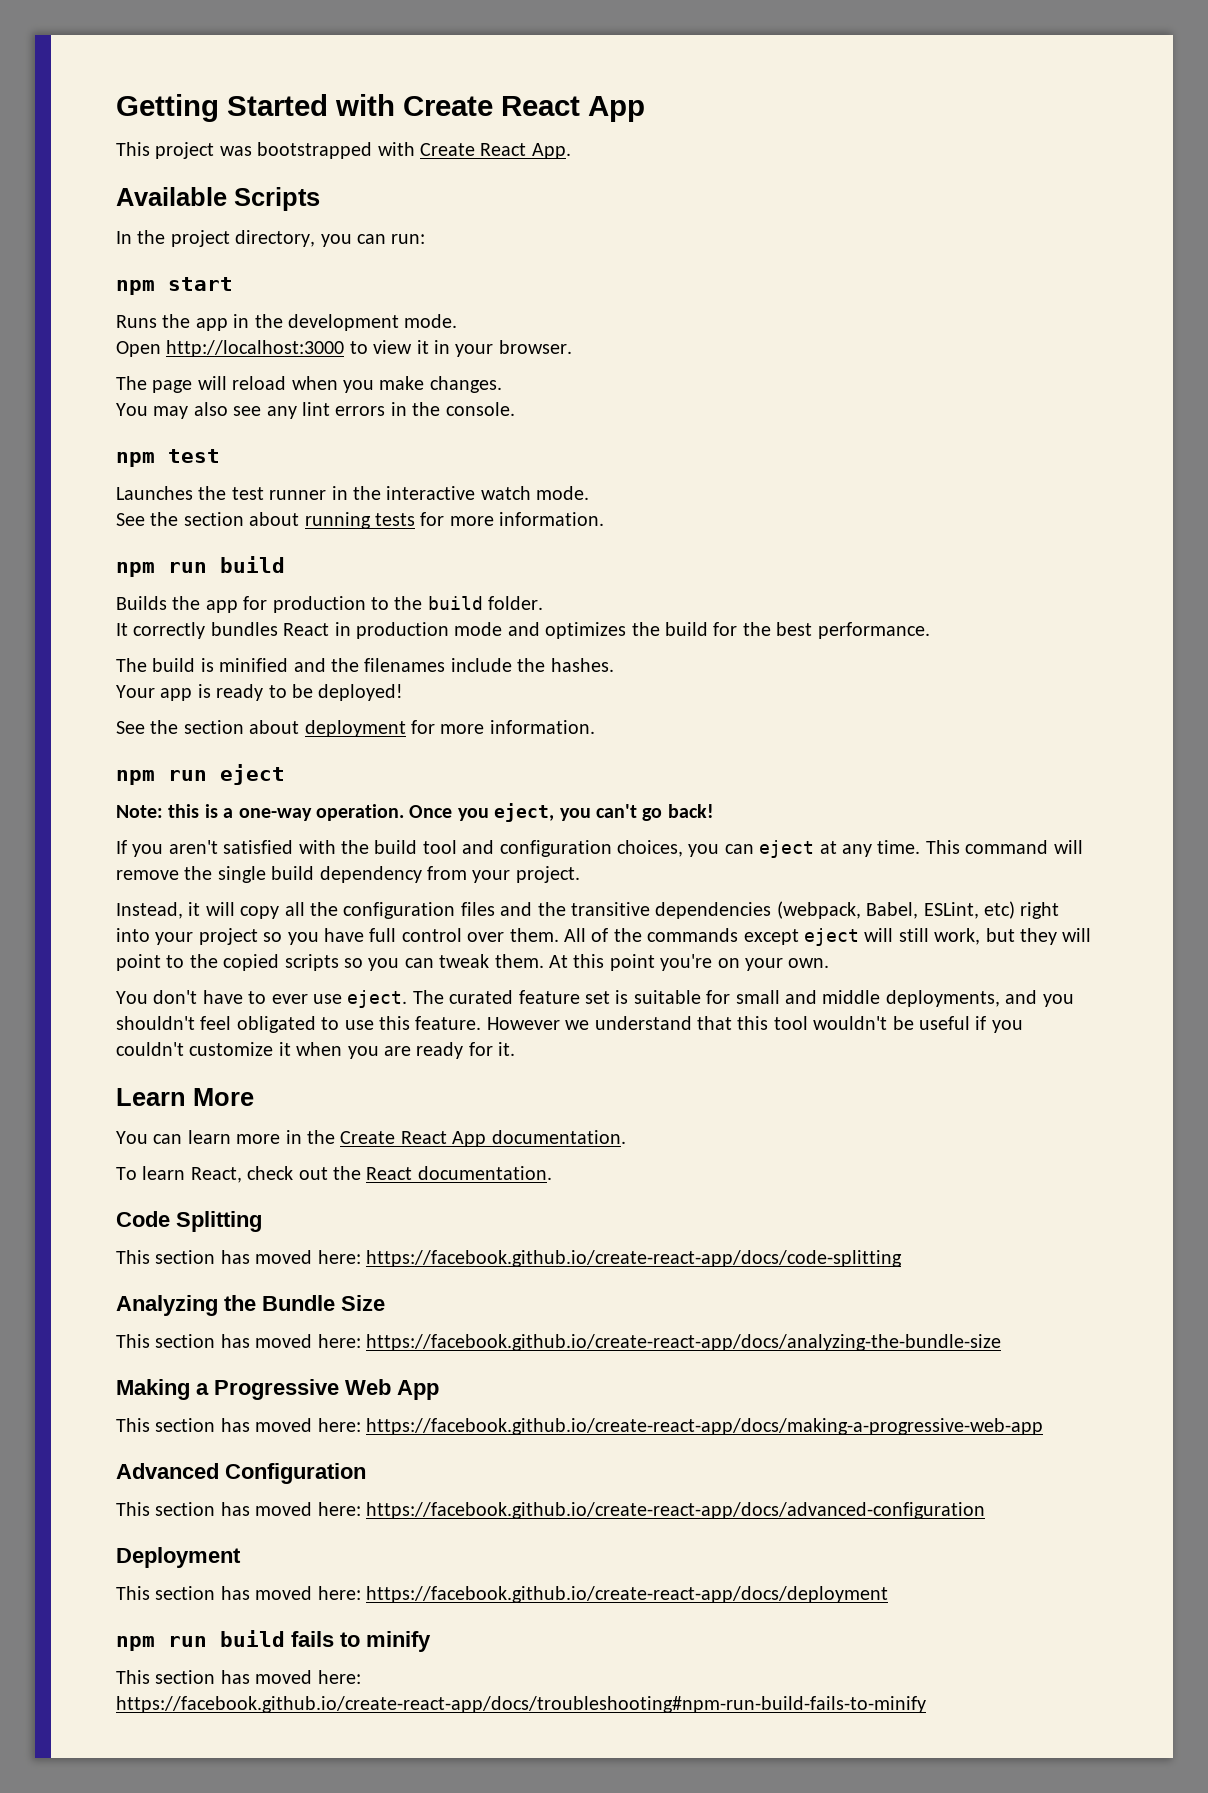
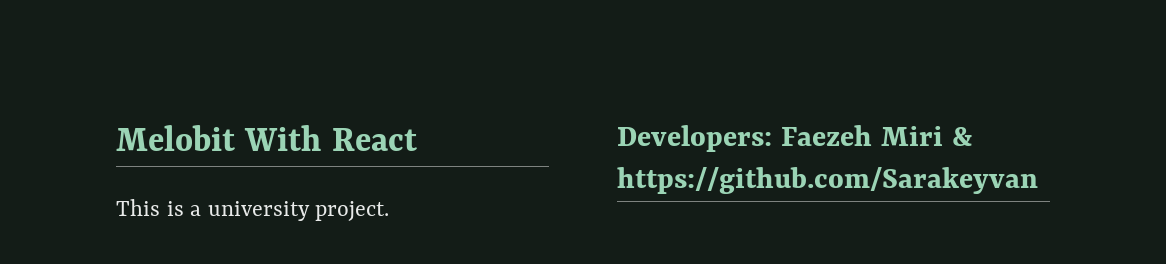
- Getting Started with Create React App
- This project was bootstrapped with Create React App.
- Available Scripts
- In the project directory, you can run:
- npm start
- Runs the app in the development mode.
- Open http://localhost:3000 to view it in your browser.
- The page will reload when you make changes.
- You may also see any lint errors in the console.
- npm test
- Launches the test runner in the interactive watch mode.
- See the section about running tests for more information.
- npm run build
- Builds the app for production to the build folder.
- It correctly bundles React in production mode and optimizes the build for the best performance.
- The build is minified and the filenames include the hashes.
- Your app is ready to be deployed!
- See the section about deployment for more information.
- npm run eject
- Note: this is a one-way operation. Once you eject, you can't go back!
- If you aren't satisfied with the build tool and configuration choices, you can eject at any time. This command will remove the single build dependency from your project.
- Instead, it will copy all the configuration files and the transitive dependencies (webpack, Babel, ESLint, etc) right into your project so you have full control over them. All of the commands except eject will still work, but they will point to the copied scripts so you can tweak them. At this point you're on your own.
- You don't have to ever use eject. The curated feature set is suitable for small and middle deployments, and you shouldn't feel obligated to use this feature. However we understand that this tool wouldn't be useful if you couldn't customize it when you are ready for it.
- Learn More
- You can learn more in the Create React App documentation.
- To learn React, check out the React documentation.
- Code Splitting
- This section has moved here: https://facebook.github.io/create-react-app/docs/code-splitting
- Analyzing the Bundle Size
- This section has moved here: https://facebook.github.io/create-react-app/docs/analyzing-the-bundle-size
- Making a Progressive Web App
- This section has moved here: https://facebook.github.io/create-react-app/docs/making-a-progressive-web-app
- Advanced Configuration
- This section has moved here: https://facebook.github.io/create-react-app/docs/advanced-configuration
- Deployment
- This section has moved here: https://facebook.github.io/create-react-app/docs/deployment
- npm run build fails to minify
- This section has moved here: https://facebook.github.io/create-react-app/docs/troubleshooting#npm-run-build-fails-to-minify
+ Melobit With React
+ This is a university project.
+ Developers: Faezeh Miri & https://github.com/Sarakeyvan

